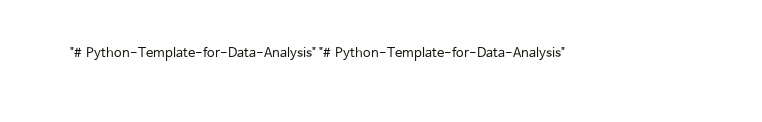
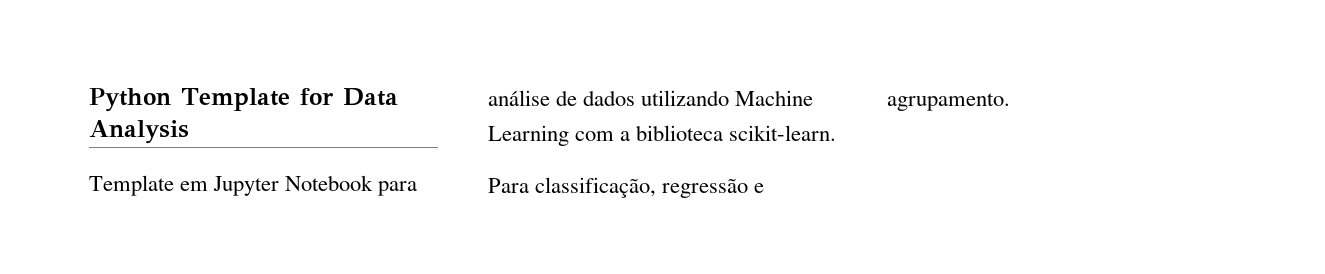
- "# Python-Template-for-Data-Analysis" "# Python-Template-for-Data-Analysis"
+ Python Template for Data Analysis
+ Template em Jupyter Notebook para análise de dados utilizando Machine Learning com a biblioteca scikit-learn.
+ Para classificação, regressão e agrupamento.

